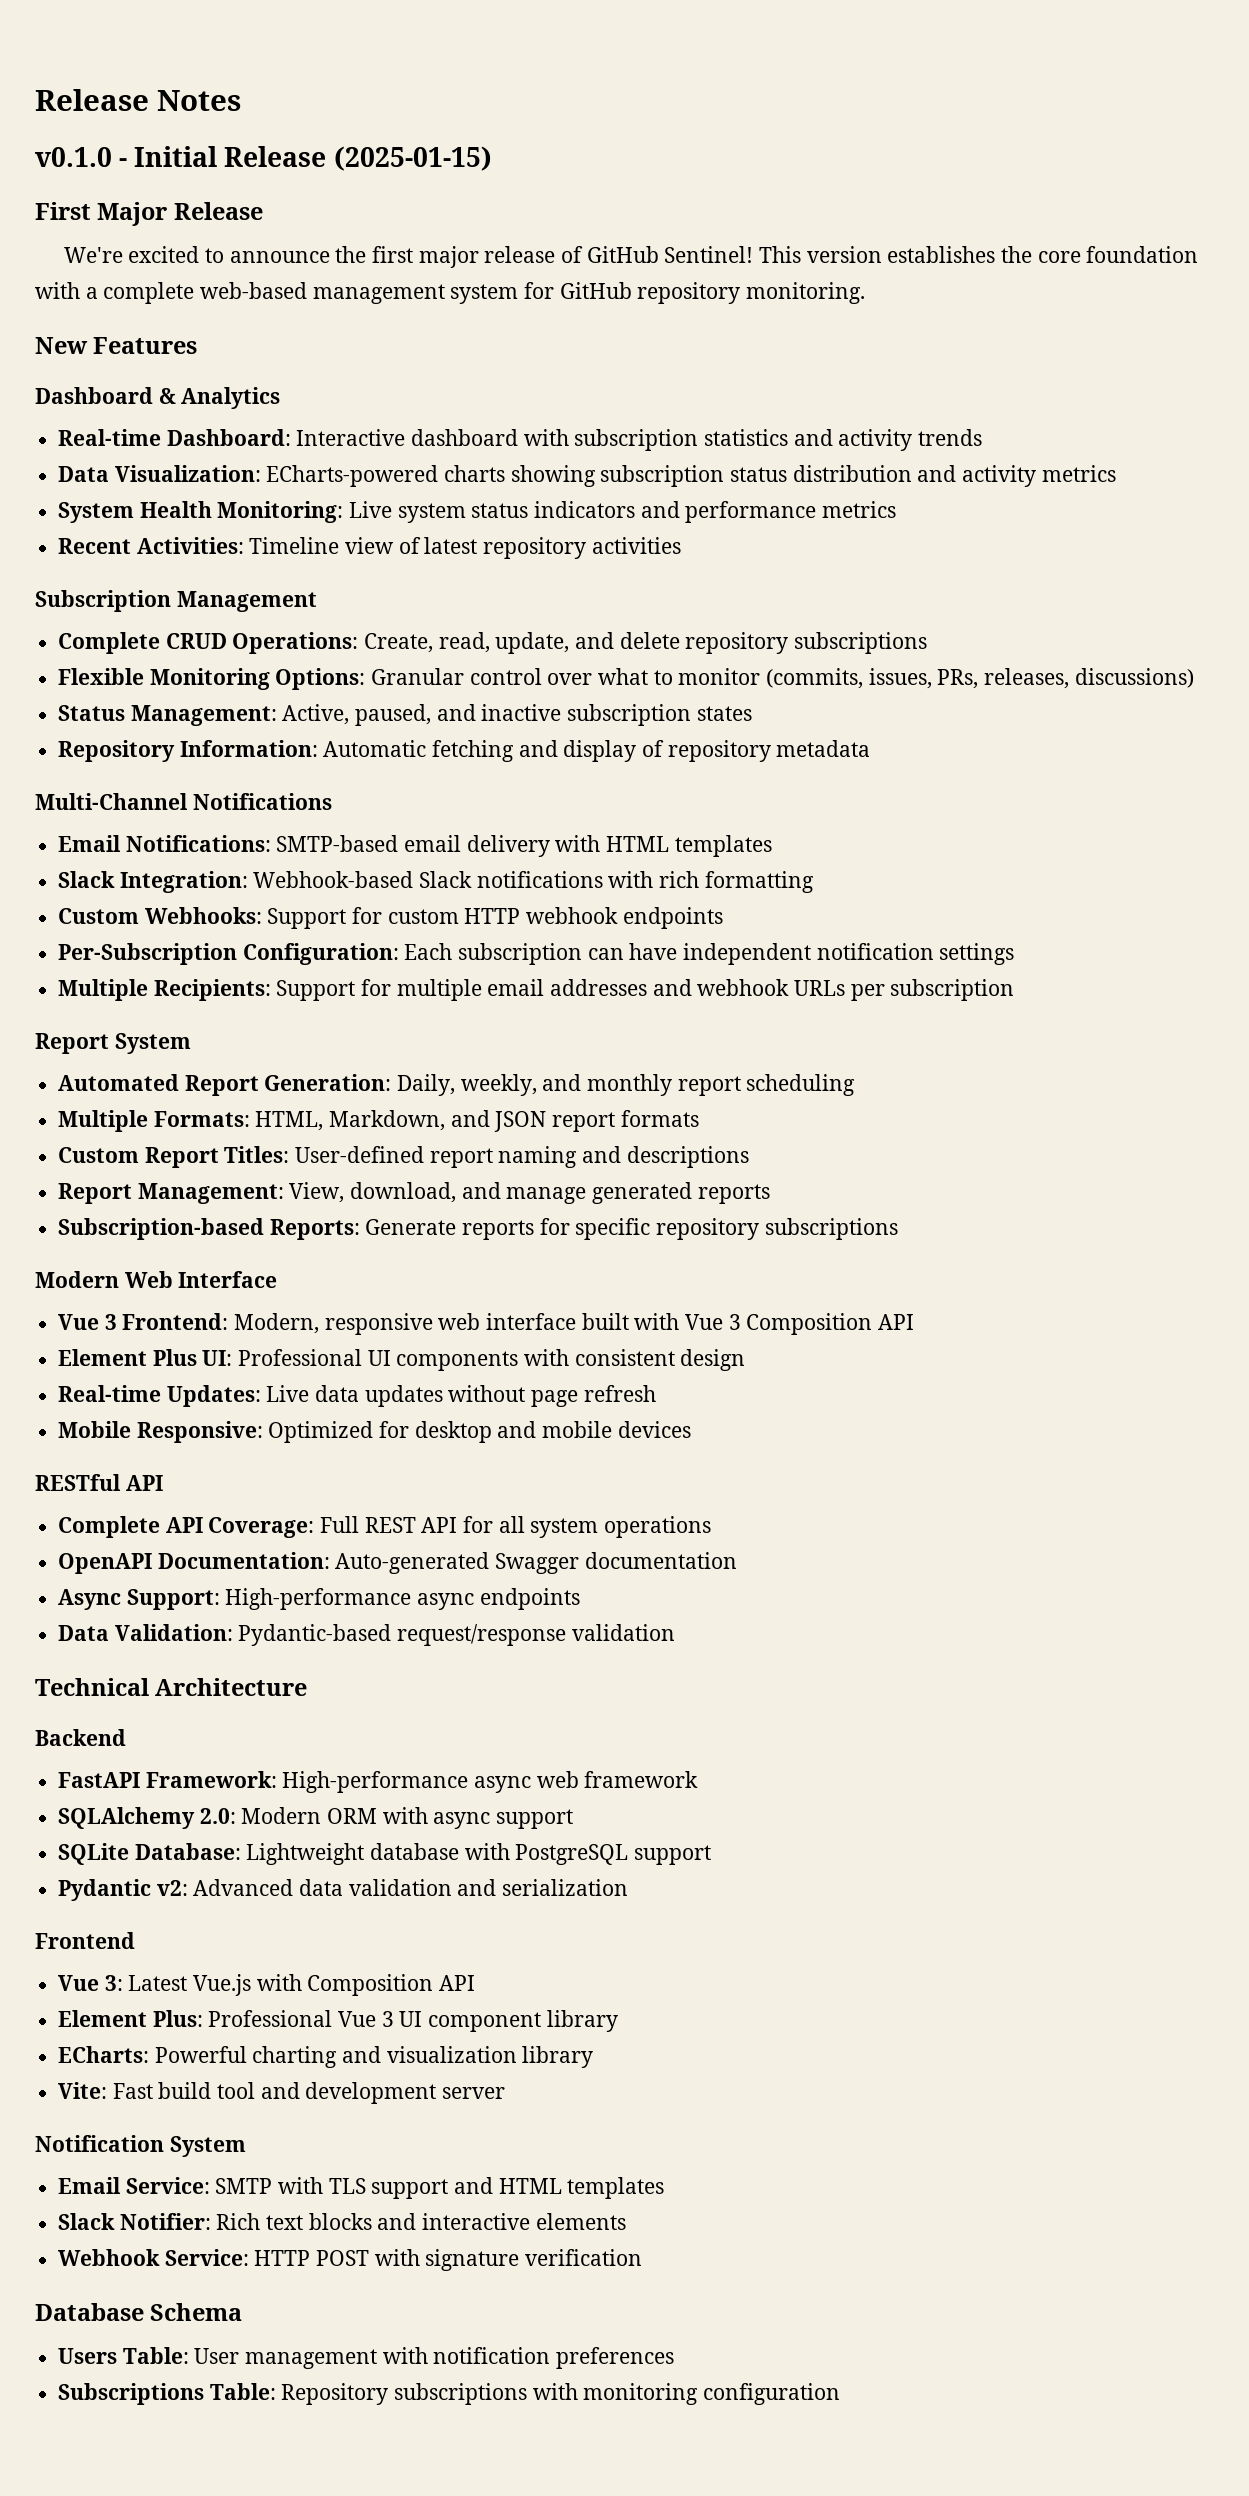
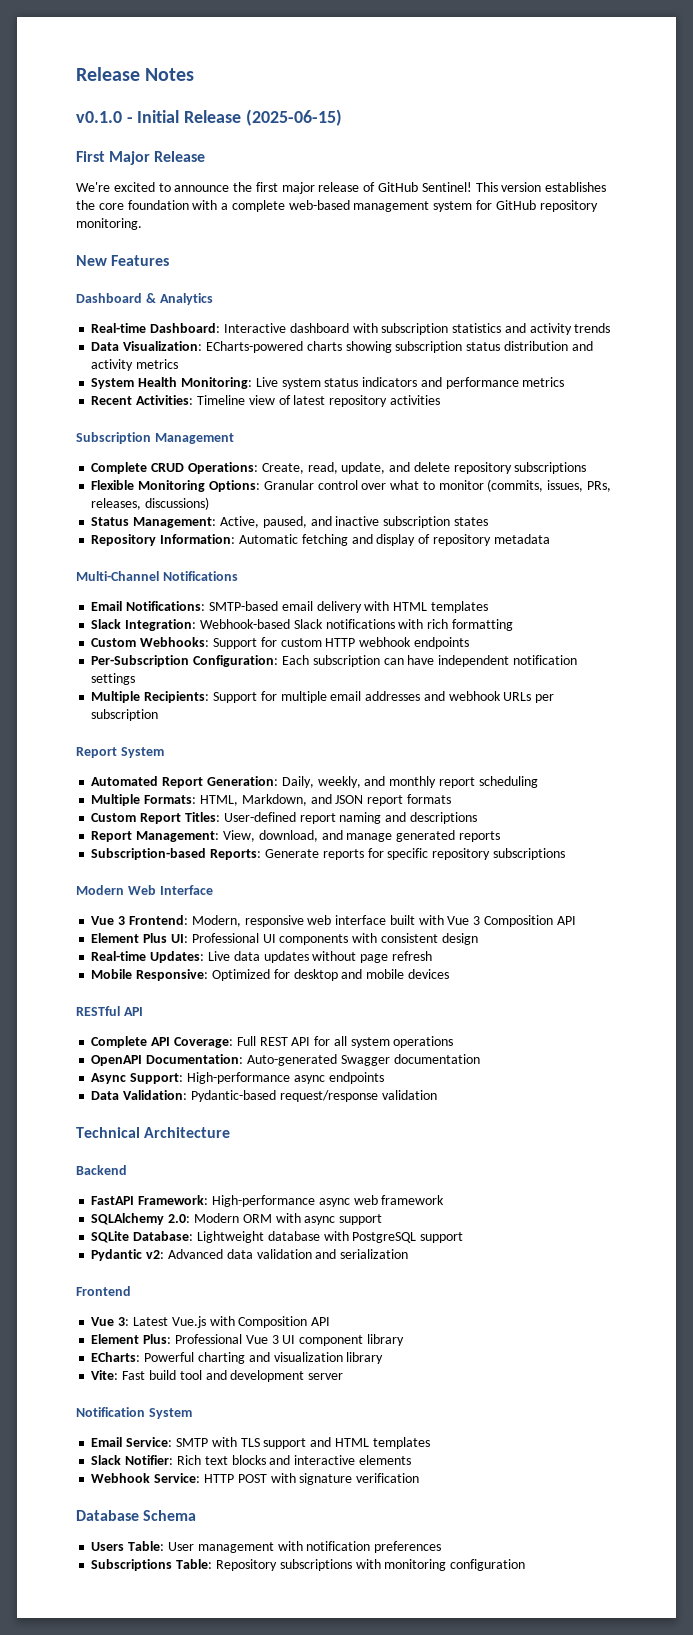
- v0.1.0 - Initial Release (2025-01-15)
+ v0.1.0 - Initial Release (2025-06-15)

